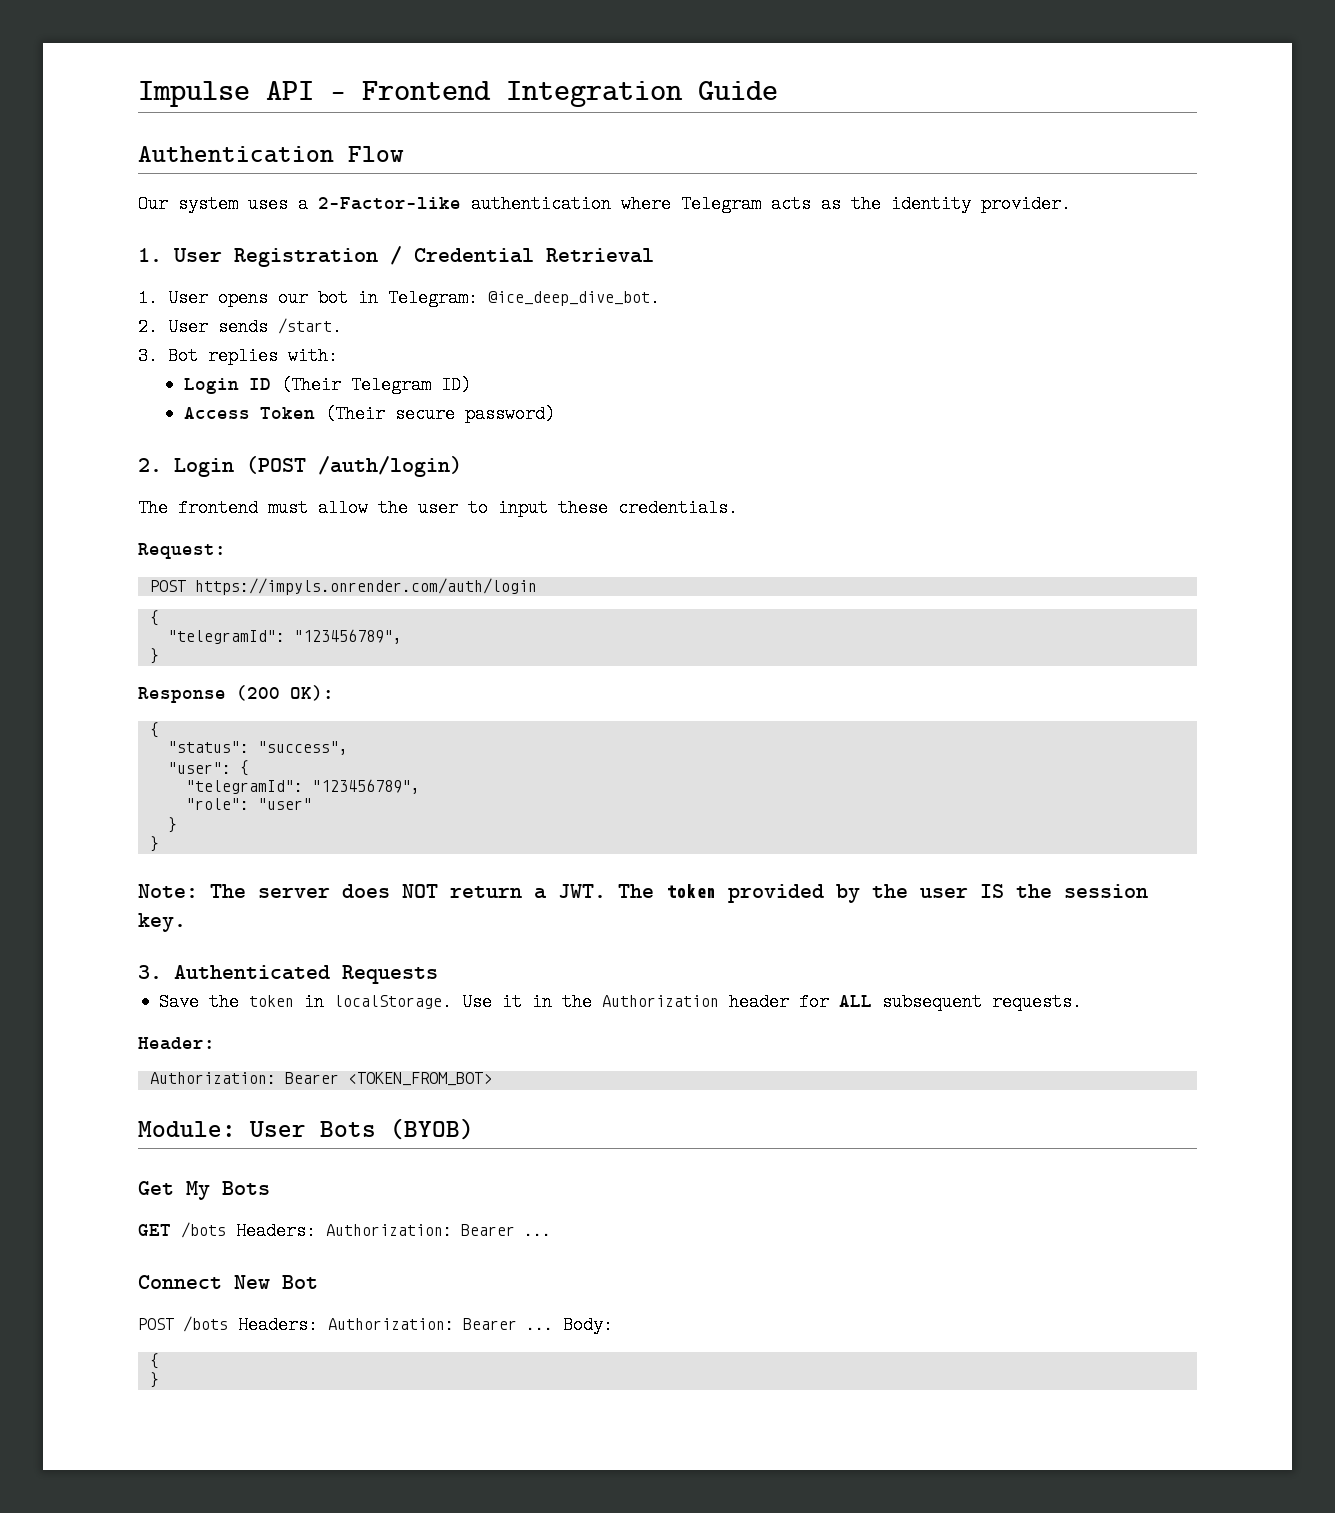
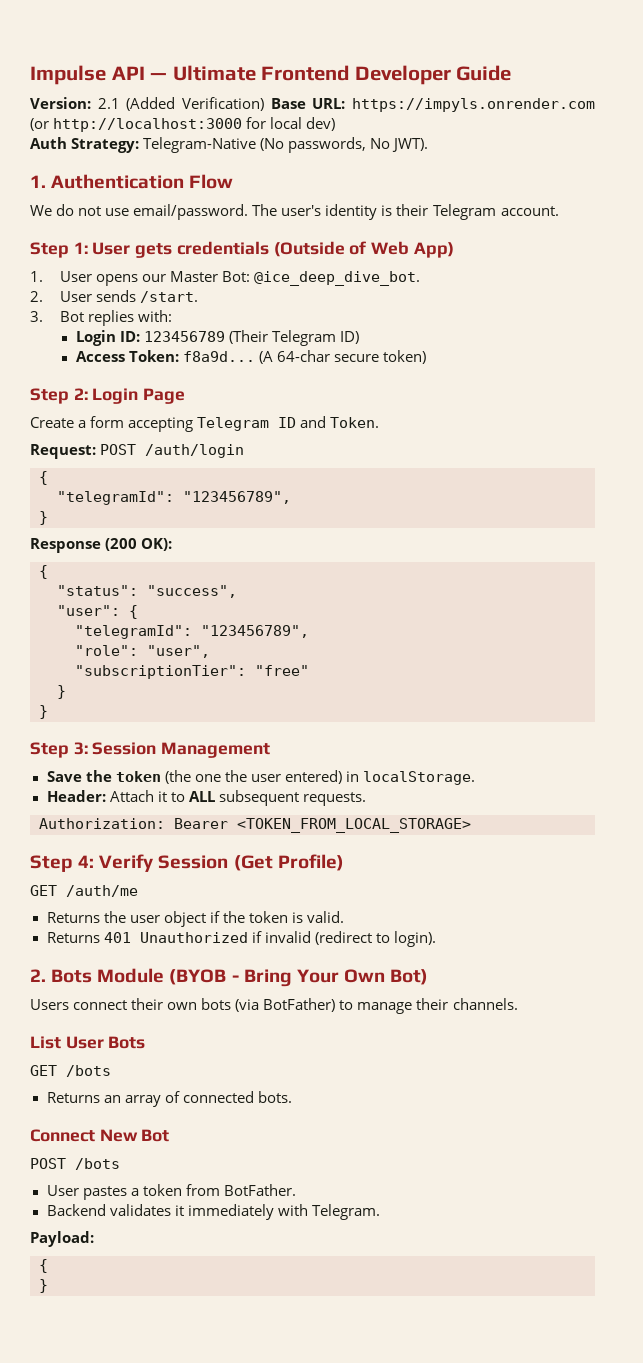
- Impulse API - Frontend Integration Guide
- Authentication Flow
- Our system uses a 2-Factor-like authentication where Telegram acts as the identity provider.
- 1. User Registration / Credential Retrieval
+ Impulse API — Ultimate Frontend Developer Guide
+ Version: 2.1 (Added Verification) Base URL: https://impyls.onrender.com (or http://localhost:3000 for local dev)
+ Auth Strategy: Telegram-Native (No passwords, No JWT).
+ 1. Authentication Flow
+ We do not use email/password. The user's identity is their Telegram account.
+ Step 1: User gets credentials (Outside of Web App)
- 1. User opens our bot in Telegram: @ice_deep_dive_bot.
+ 1. User opens our Master Bot: @ice_deep_dive_bot.
- Login ID (Their Telegram ID)
+ Login ID: 123456789 (Their Telegram ID)
- Access Token (Their secure password)
- 2. Login (POST /auth/login)
- The frontend must allow the user to input these credentials.
+ Access Token: f8a9d... (A 64-char secure token)
+ Step 2: Login Page
+ Create a form accepting Telegram ID and Token.
- Request:
- POST https://impyls.onrender.com/auth/login
+ Request: POST /auth/login
- "role": "user"
+ "role": "user",
+ "subscriptionTier": "free"
- Note: The server does NOT return a JWT. The token provided by the user IS the session key.
- 3. Authenticated Requests
- Save the token in localStorage. Use it in the Authorization header for ALL subsequent requests.
+ Step 3: Session Management
+ Save the token (the one the user entered) in localStorage.
+ Header: Attach it to ALL subsequent requests.
- Header:
- Authorization: Bearer <TOKEN_FROM_BOT>
- Module: User Bots (BYOB)
- Get My Bots
- GET /bots Headers: Authorization: Bearer ...
+ Authorization: Bearer <TOKEN_FROM_LOCAL_STORAGE>
+ Step 4: Verify Session (Get Profile)
+ GET /auth/me
+ Returns the user object if the token is valid.
+ Returns 401 Unauthorized if invalid (redirect to login).
+ 2. Bots Module (BYOB - Bring Your Own Bot)
+ Users connect their own bots (via BotFather) to manage their channels.
+ List User Bots
+ GET /bots
+ Returns an array of connected bots.
- POST /bots Headers: Authorization: Bearer ... Body:
+ POST /bots
+ User pastes a token from BotFather.
+ Backend validates it immediately with Telegram.
+ Payload:

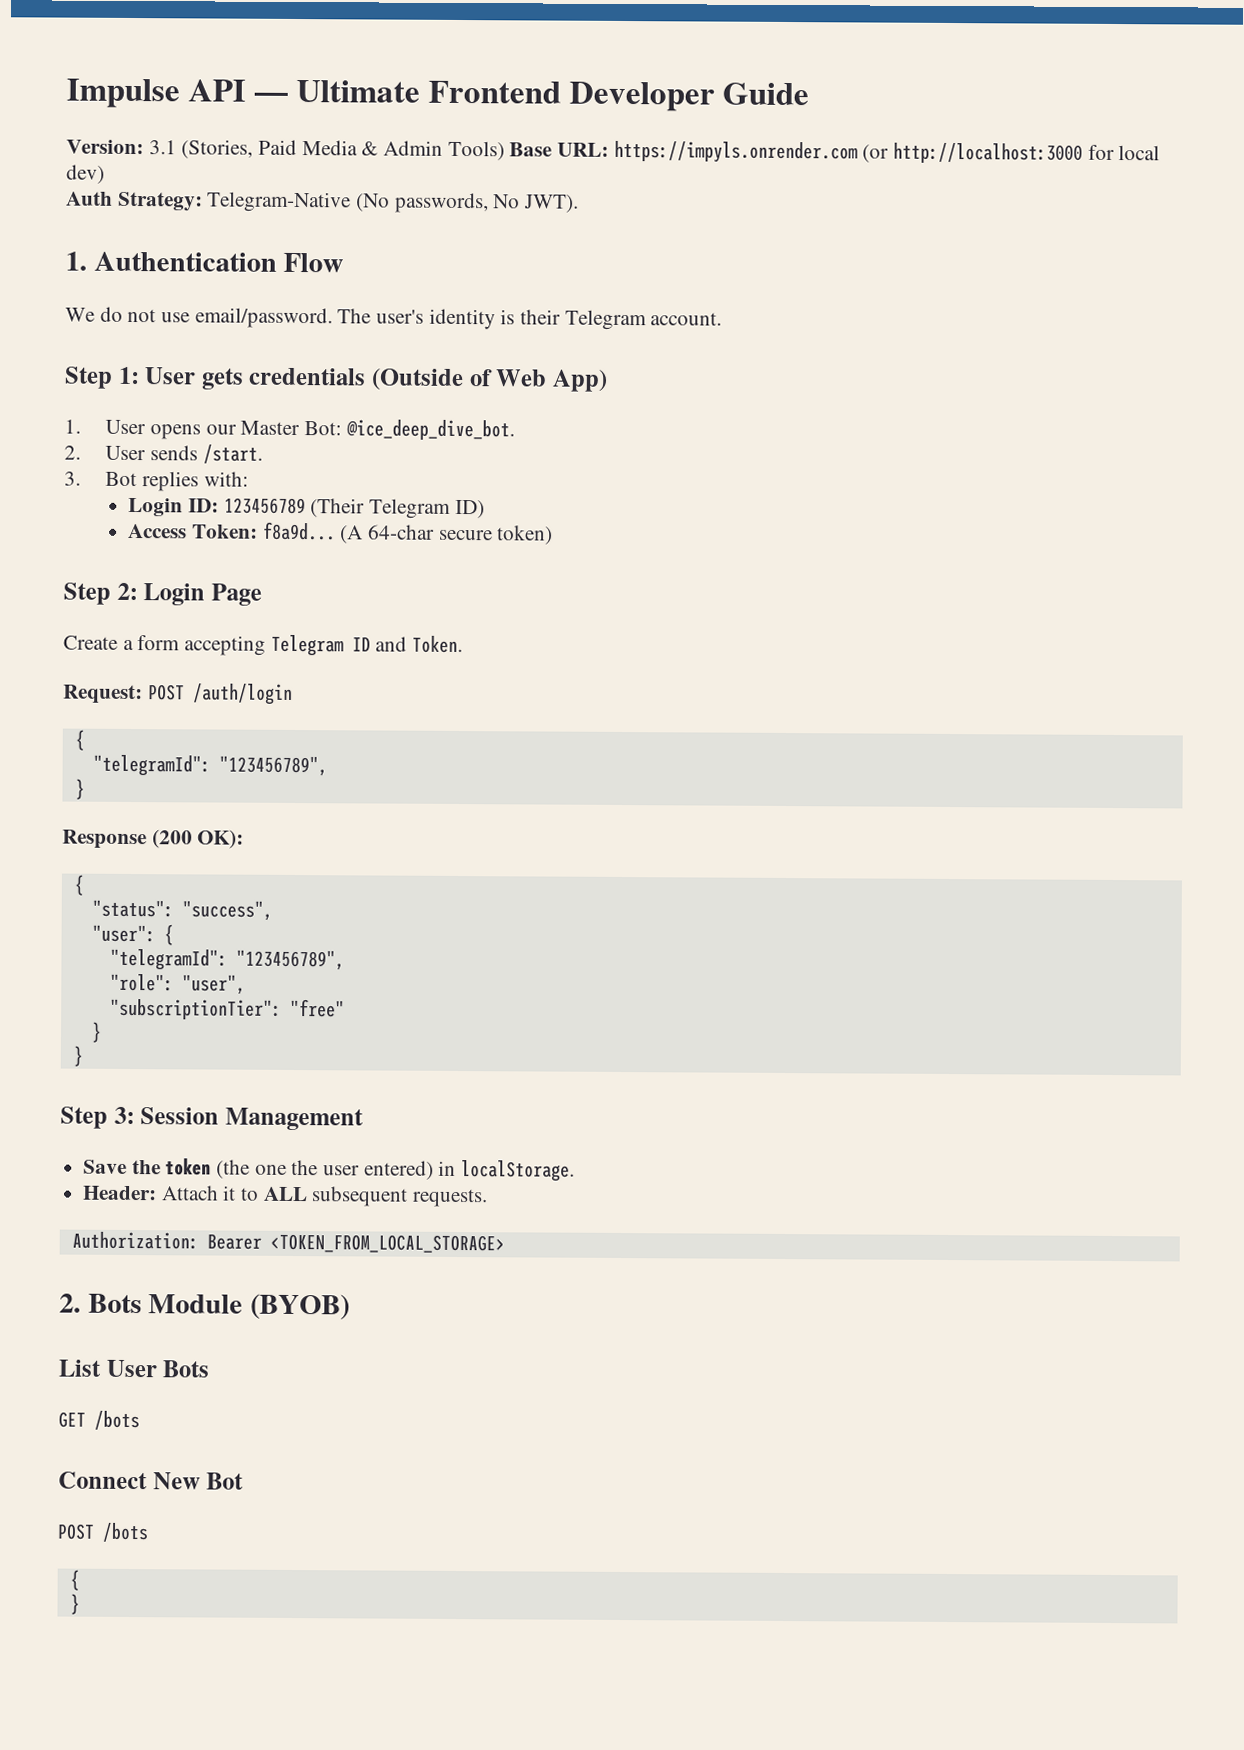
- Version: 2.1 (Added Verification) Base URL: https://impyls.onrender.com (or http://localhost:3000 for local dev)
+ Version: 3.1 (Stories, Paid Media & Admin Tools) Base URL: https://impyls.onrender.com (or http://localhost:3000 for local dev)
- Step 4: Verify Session (Get Profile)
- GET /auth/me
- Returns the user object if the token is valid.
- Returns 401 Unauthorized if invalid (redirect to login).
- 2. Bots Module (BYOB - Bring Your Own Bot)
- Users connect their own bots (via BotFather) to manage their channels.
+ 2. Bots Module (BYOB)
- Returns an array of connected bots.
- User pastes a token from BotFather.
- Backend validates it immediately with Telegram.
- Payload:

